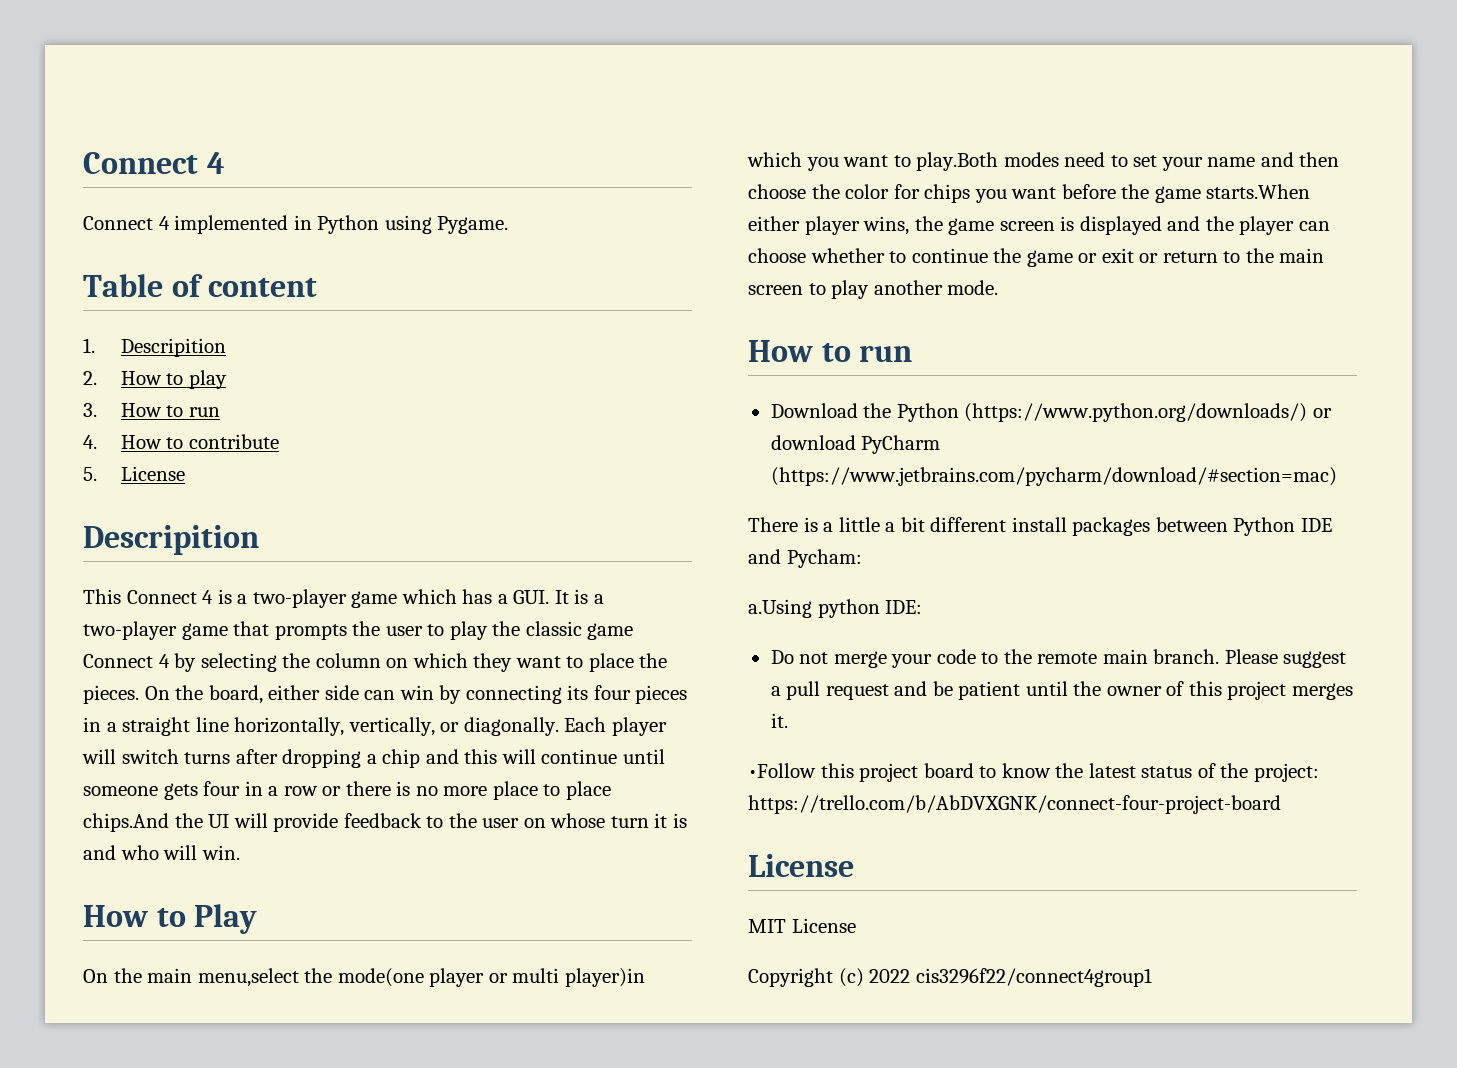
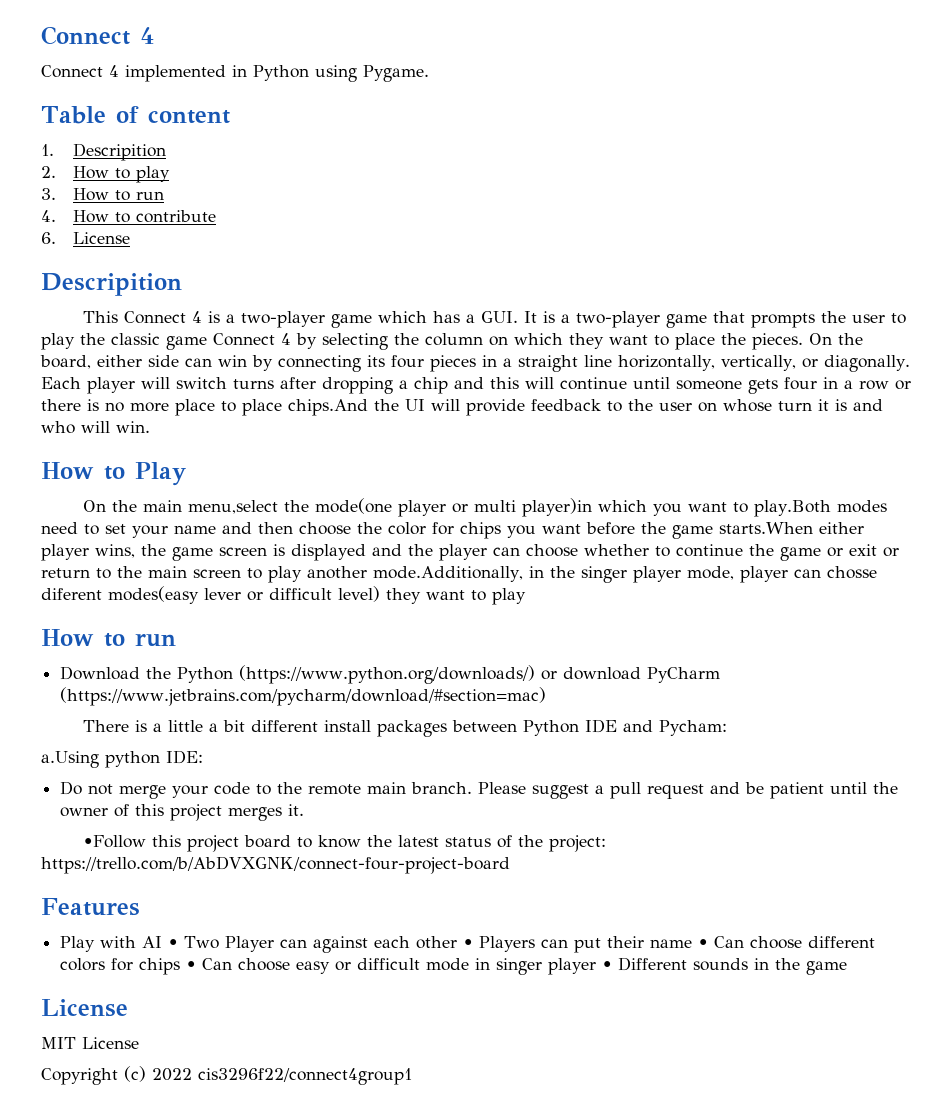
- 5. License
+ 6. License
- On the main menu,select the mode(one player or multi player)in which you want to play.Both modes need to set your name and then choose the color for chips you want before the game starts.When either player wins, the game screen is displayed and the player can choose whether to continue the game or exit or return to the main screen to play another mode.
+ On the main menu,select the mode(one player or multi player)in which you want to play.Both modes need to set your name and then choose the color for chips you want before the game starts.When either player wins, the game screen is displayed and the player can choose whether to continue the game or exit or return to the main screen to play another mode.Additionally, in the singer player mode, player can chosse diferent modes(easy lever or difficult level) they want to play
+ Features
+ Play with AI • Two Player can against each other • Players can put their name • Can choose different colors for chips • Can choose easy or difficult mode in singer player • Different sounds in the game

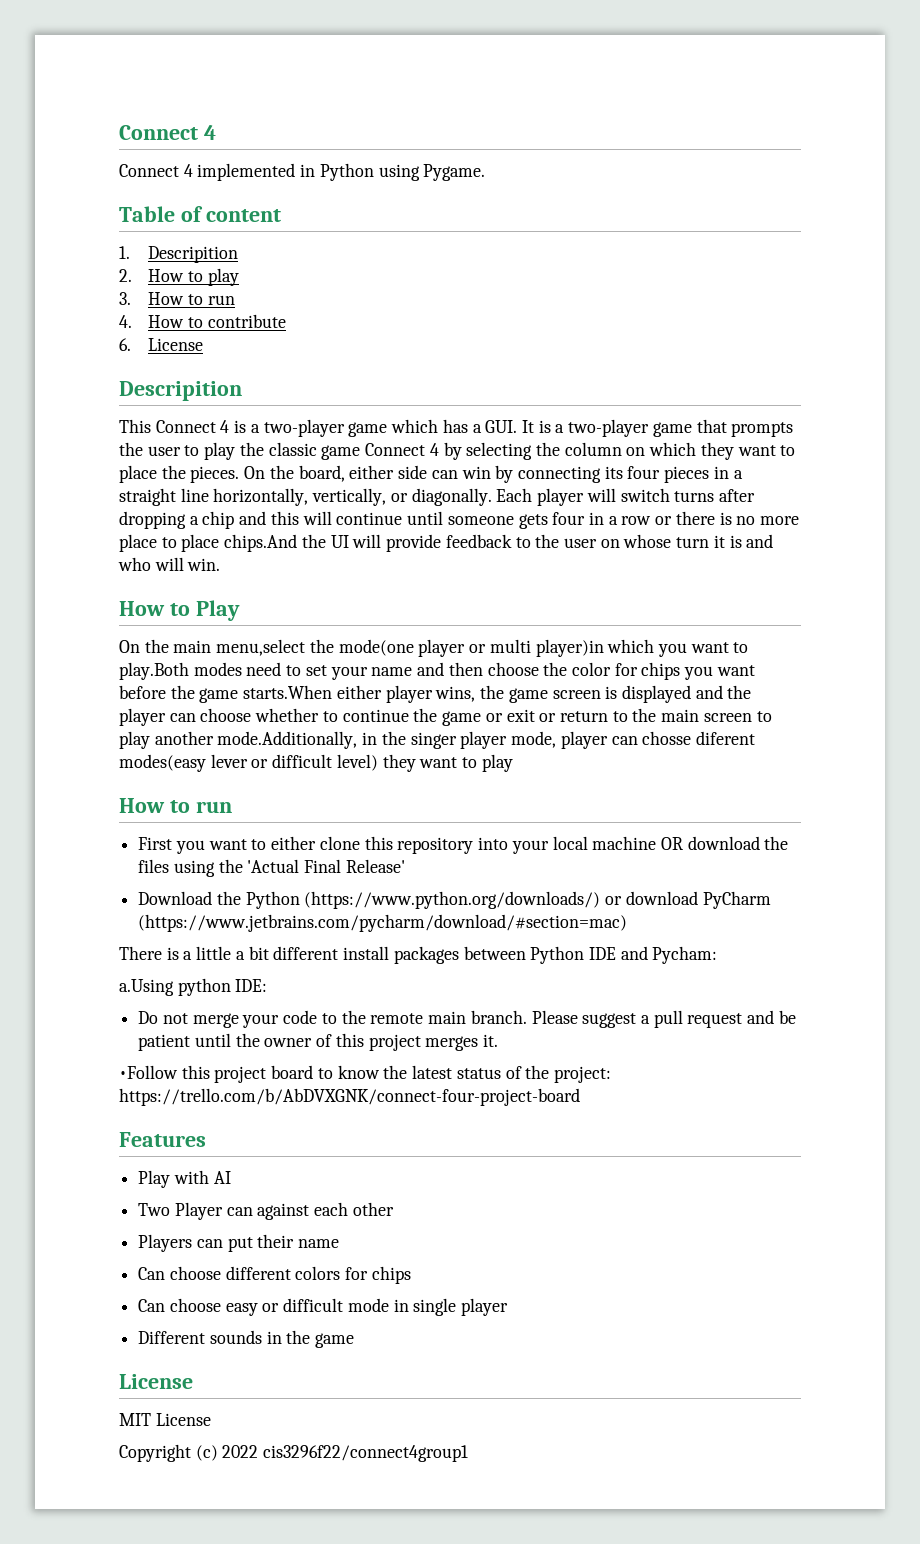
+ First you want to either clone this repository into your local machine OR download the files using the 'Actual Final Release'
- Play with AI • Two Player can against each other • Players can put their name • Can choose different colors for chips • Can choose easy or difficult mode in singer player • Different sounds in the game
+ Play with AI
+ Two Player can against each other
+ Players can put their name
+ Can choose different colors for chips
+ Can choose easy or difficult mode in single player
+ Different sounds in the game

